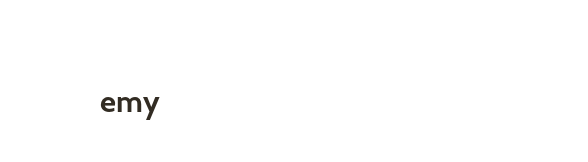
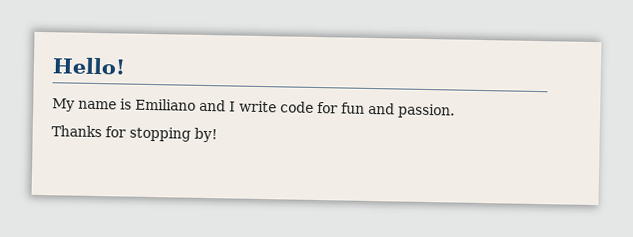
- emy
+ Hello!
+ My name is Emiliano and I write code for fun and passion.
+ Thanks for stopping by!

